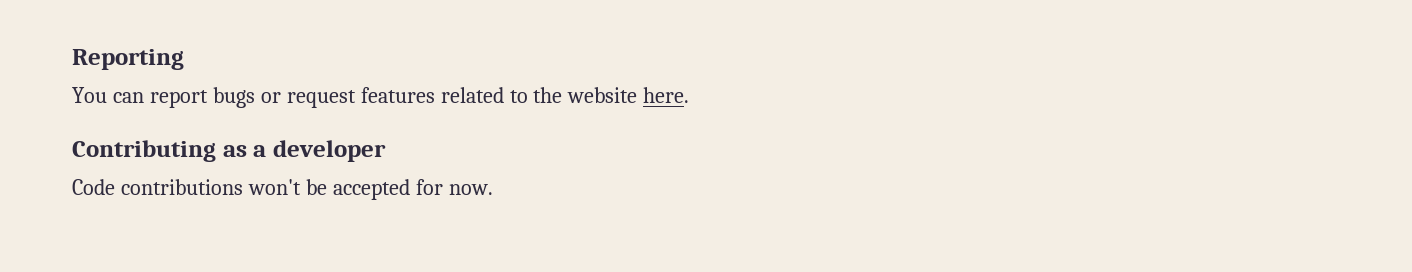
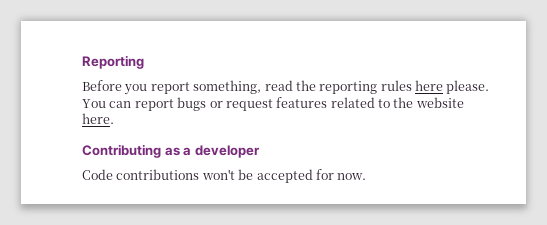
+ Before you report something, read the reporting rules here please.

